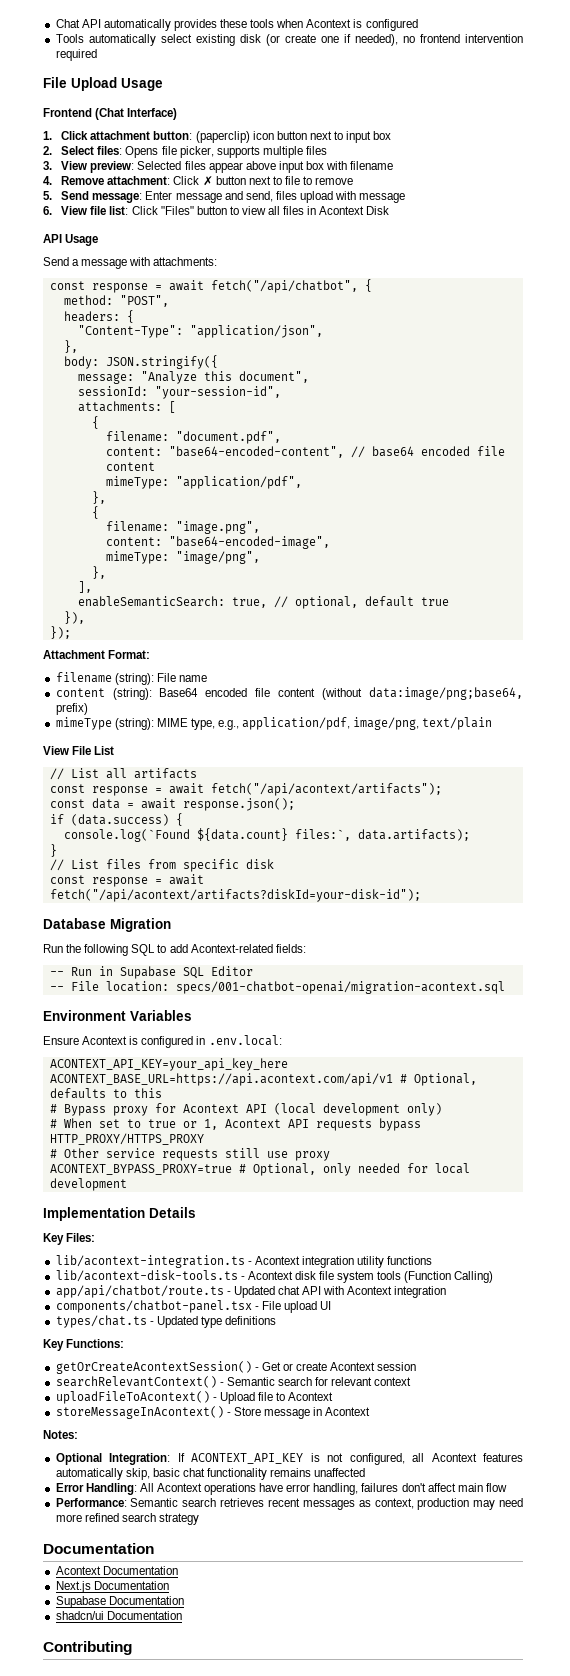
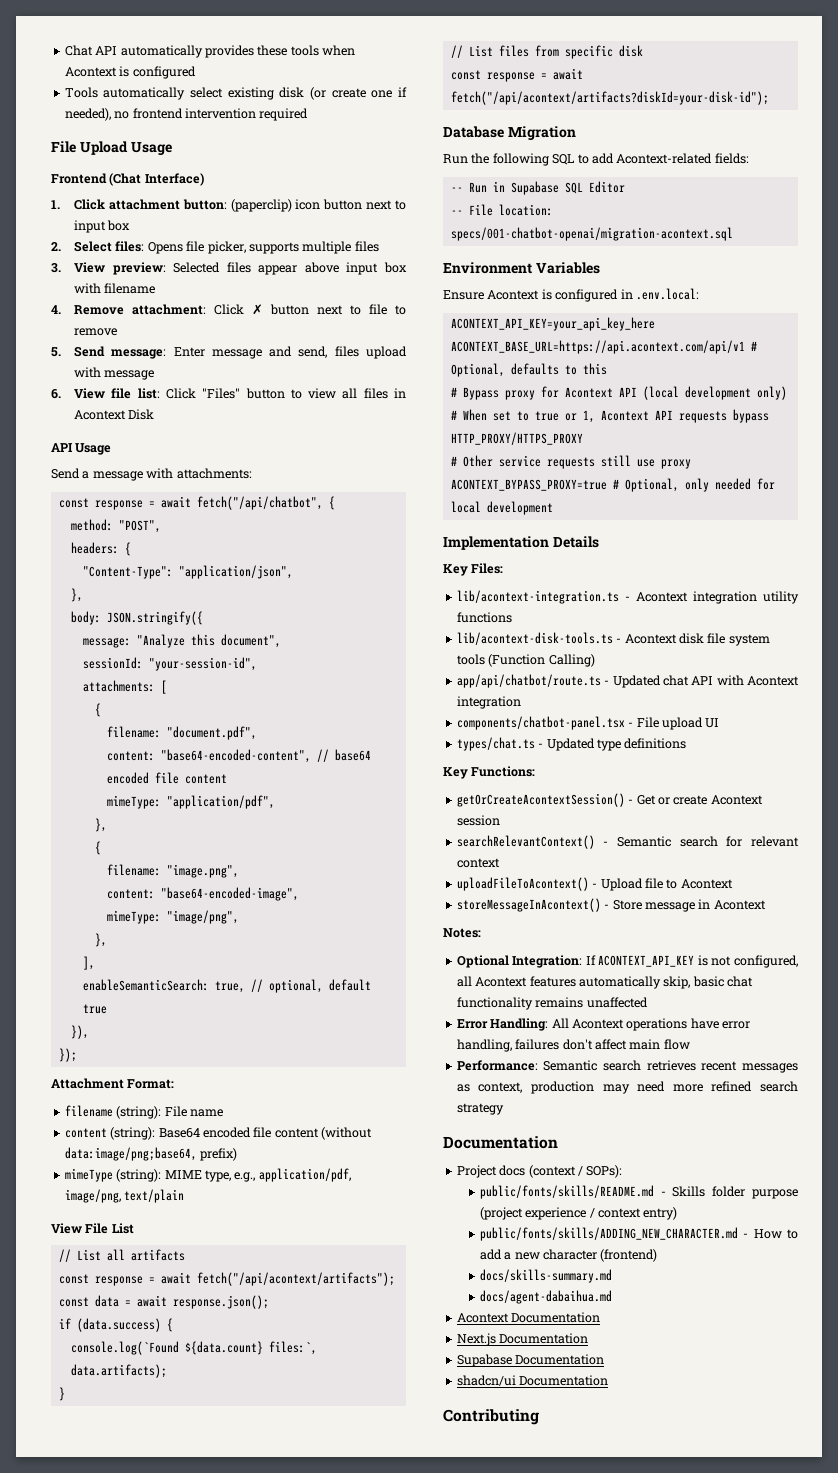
+ Project docs (context / SOPs):
+ public/fonts/skills/README.md - Skills folder purpose (project experience / context entry)
+ public/fonts/skills/ADDING_NEW_CHARACTER.md - How to add a new character (frontend)
+ docs/skills-summary.md
+ docs/agent-dabaihua.md

